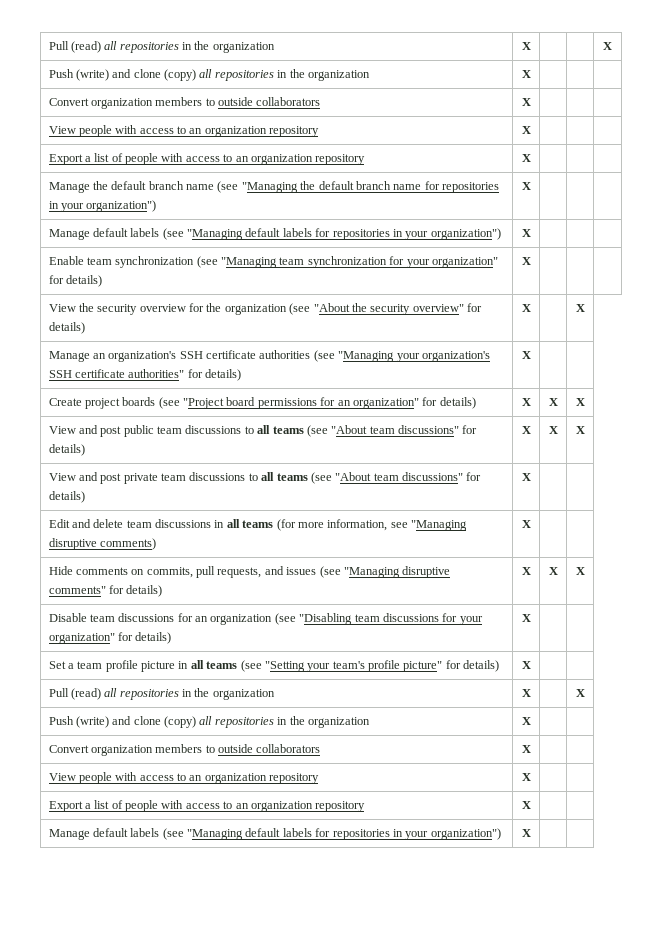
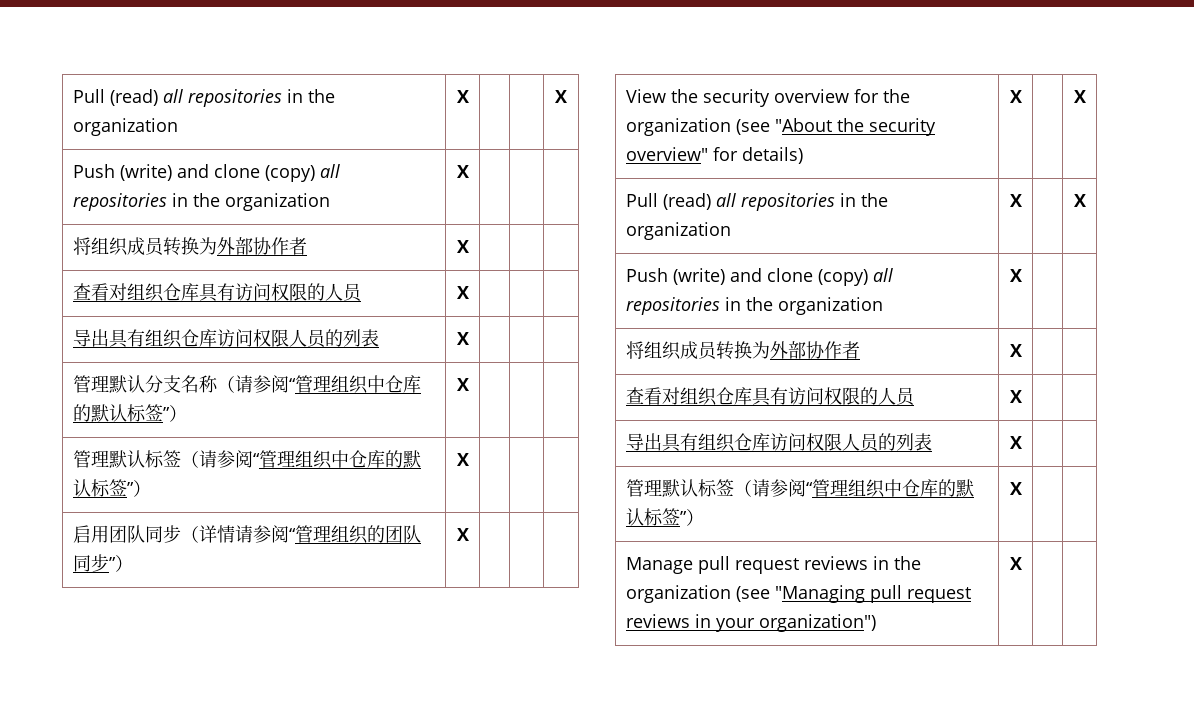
- Convert organization members to outside collaborators | X | | |
- View people with access to an organization repository | X | | |
- Export a list of people with access to an organization repository | X | | |
- Manage the default branch name (see "Managing the default branch name for repositories in your organization") | X | | |
- Manage default labels (see "Managing default labels for repositories in your organization") | X | | |
- Enable team synchronization (see "Managing team synchronization for your organization" for details) | X | | |
+ 将组织成员转换为外部协作者 | X | | |
+ 查看对组织仓库具有访问权限的人员 | X | | |
+ 导出具有组织仓库访问权限人员的列表 | X | | |
+ 管理默认分支名称（请参阅“管理组织中仓库的默认标签”） | X | | |
+ 管理默认标签（请参阅“管理组织中仓库的默认标签”） | X | | |
+ 启用团队同步（详情请参阅“管理组织的团队同步”） | X | | |
- Manage an organization's SSH certificate authorities (see "Managing your organization's SSH certificate authorities" for details) | X | |
- Create project boards (see "Project board permissions for an organization" for details) | X | X | X
- View and post public team discussions to all teams (see "About team discussions" for details) | X | X | X
- View and post private team discussions to all teams (see "About team discussions" for details) | X | |
- Edit and delete team discussions in all teams (for more information, see "Managing disruptive comments) | X | |
- Hide comments on commits, pull requests, and issues (see "Managing disruptive comments" for details) | X | X | X
- Disable team discussions for an organization (see "Disabling team discussions for your organization" for details) | X | |
- Set a team profile picture in all teams (see "Setting your team's profile picture" for details) | X | |
  Pull (read) all repositories in the organization | X | | X
  Push (write) and clone (copy) all repositories in the organization | X | |
- Convert organization members to outside collaborators | X | |
- View people with access to an organization repository | X | |
- Export a list of people with access to an organization repository | X | |
- Manage default labels (see "Managing default labels for repositories in your organization") | X | |
+ 将组织成员转换为外部协作者 | X | |
+ 查看对组织仓库具有访问权限的人员 | X | |
+ 导出具有组织仓库访问权限人员的列表 | X | |
+ 管理默认标签（请参阅“管理组织中仓库的默认标签”） | X | |
+ Manage pull request reviews in the organization (see "Managing pull request reviews in your organization") | X | |

